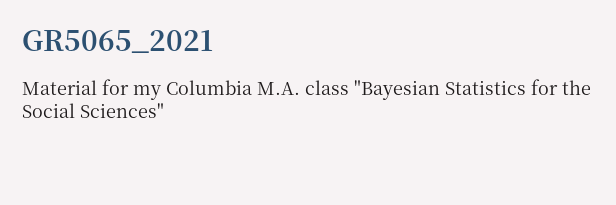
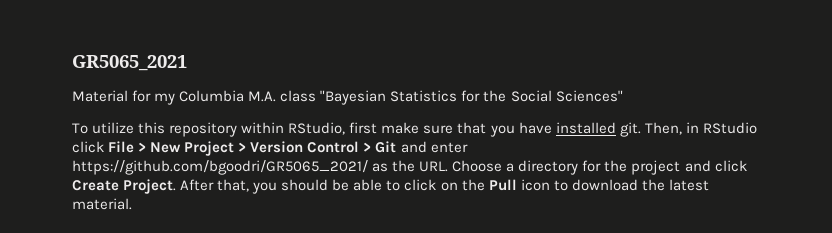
+ To utilize this repository within RStudio, first make sure that you have installed git. Then, in RStudio click File > New Project > Version Control > Git and enter https://github.com/bgoodri/GR5065_2021/ as the URL. Choose a directory for the project and click Create Project. After that, you should be able to click on the Pull icon to download the latest material.

